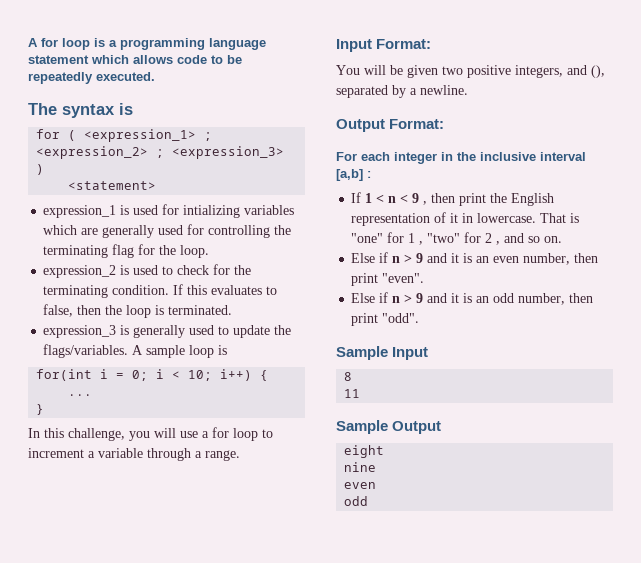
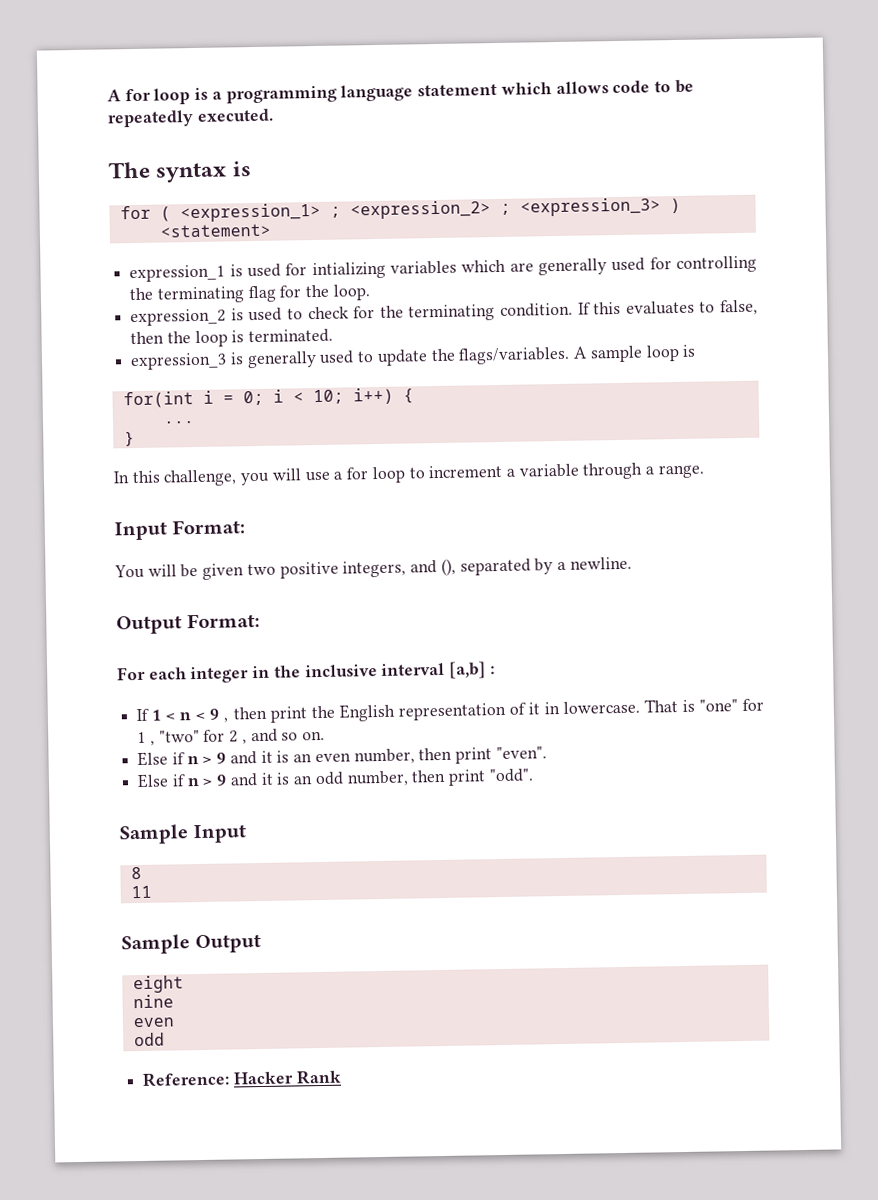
+ Reference: Hacker Rank

